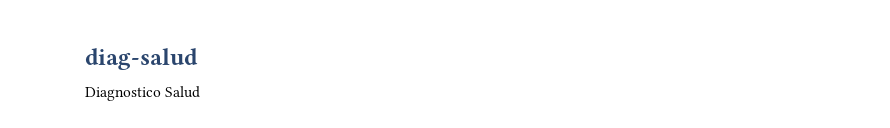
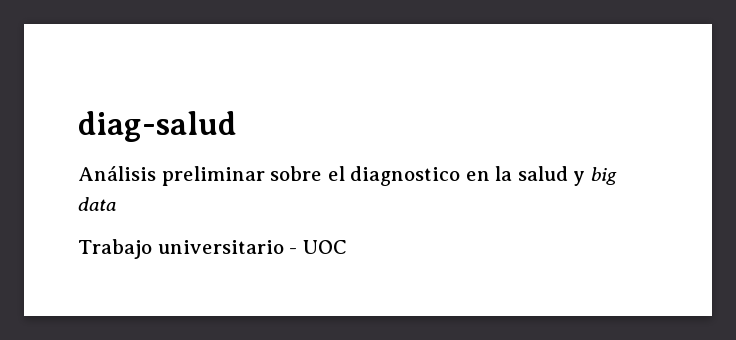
- Diagnostico Salud
+ Análisis preliminar sobre el diagnostico en la salud y big data
+ Trabajo universitario - UOC

